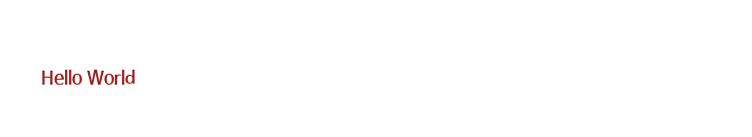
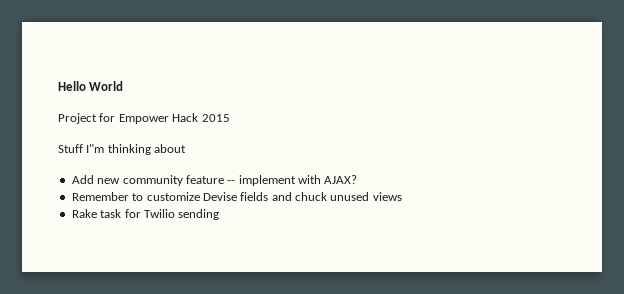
+ Project for Empower Hack 2015
+ Stuff I"m thinking about
+ Add new community feature -- implement with AJAX?
+ Remember to customize Devise fields and chuck unused views
+ Rake task for Twilio sending

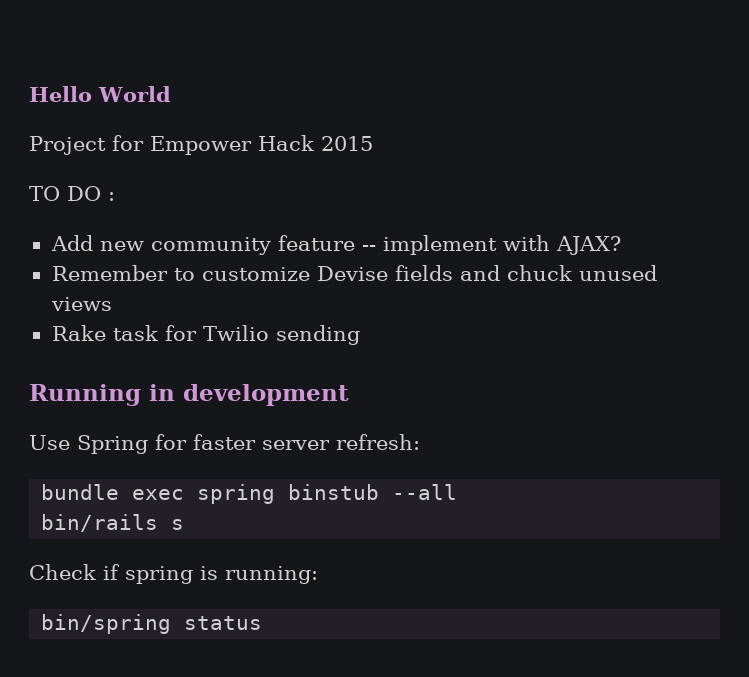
- Stuff I"m thinking about
+ TO DO :
+ Running in development
+ Use Spring for faster server refresh:
+ bundle exec spring binstub --all
+ bin/rails s
+ Check if spring is running:
+ bin/spring status

